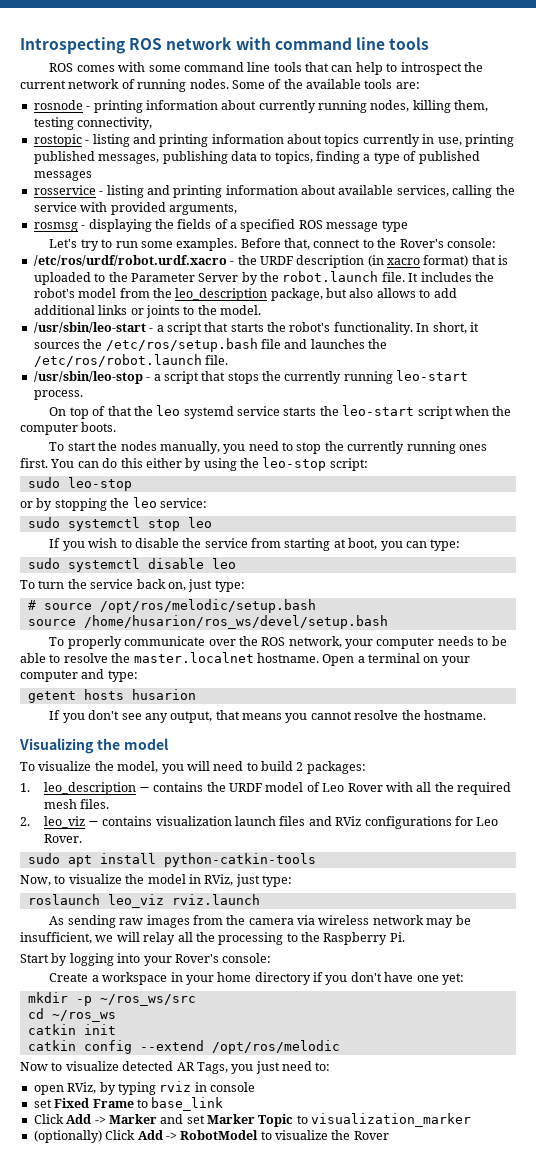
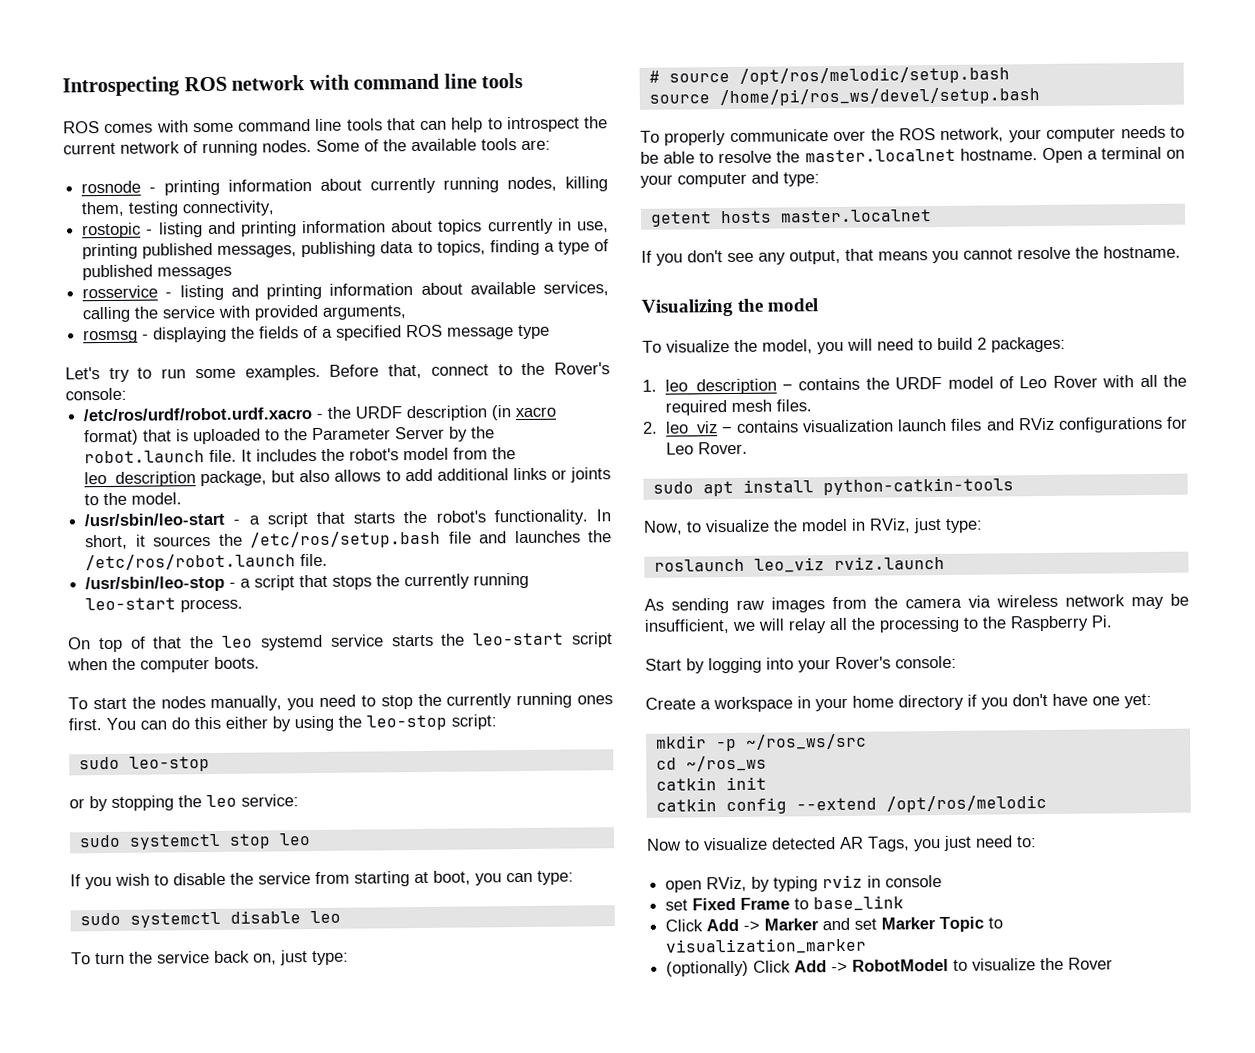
- source /home/husarion/ros_ws/devel/setup.bash
+ source /home/pi/ros_ws/devel/setup.bash
- getent hosts husarion
+ getent hosts master.localnet

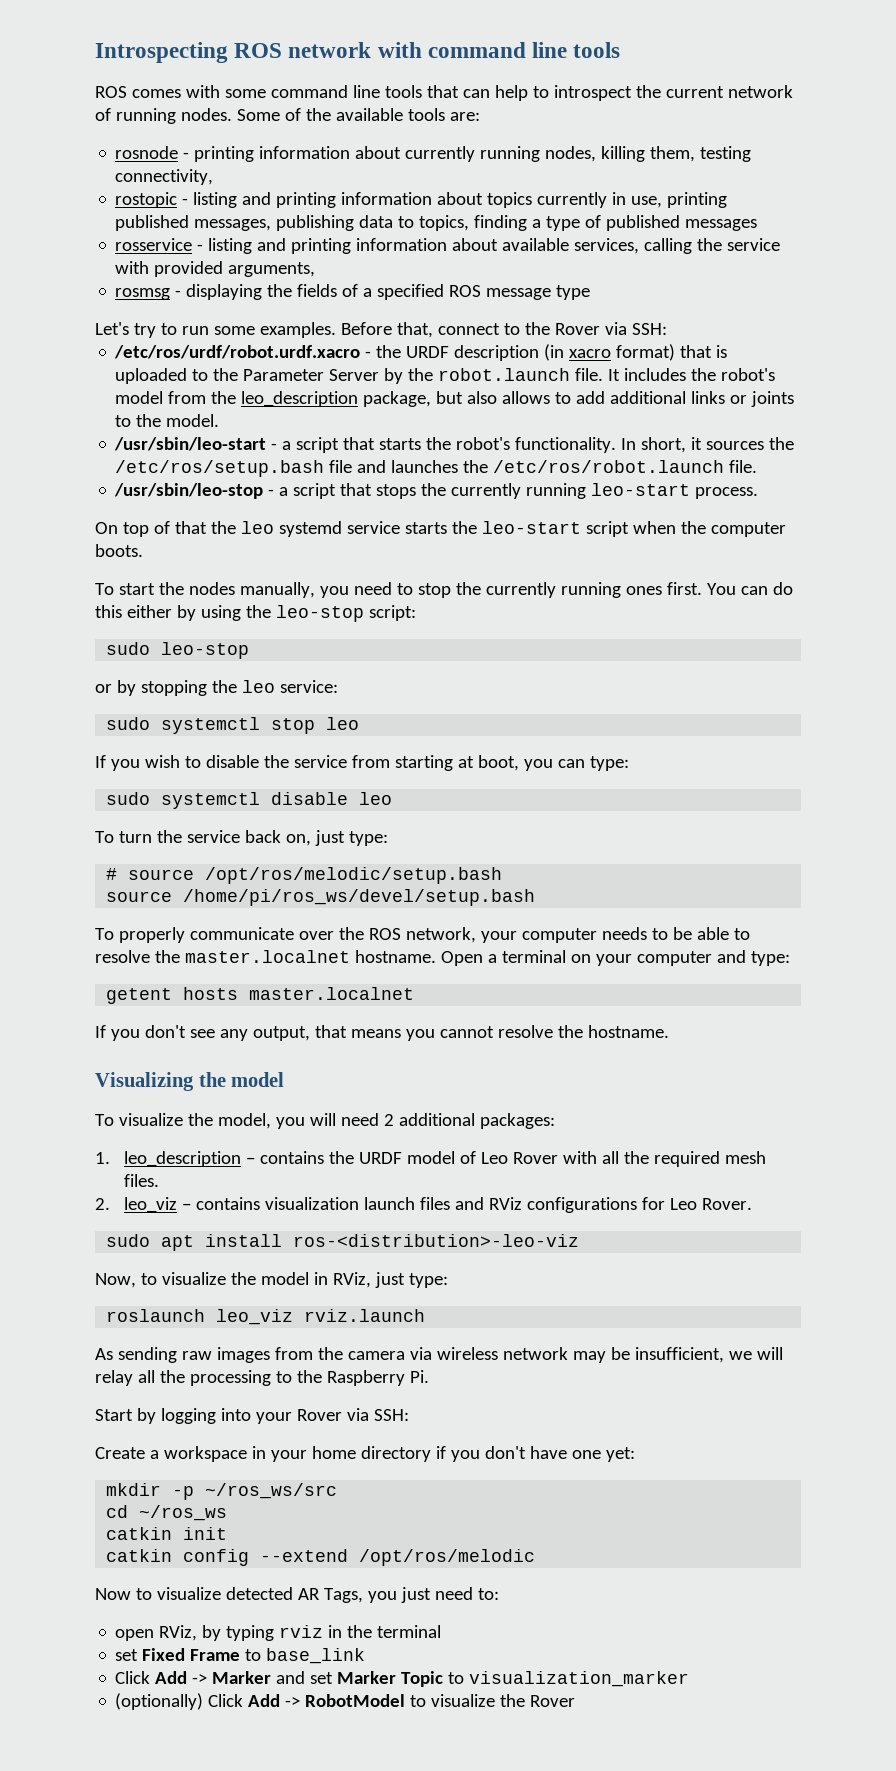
- Before that, connect to the Rover's console:
+ Before that, connect to the Rover via SSH:
- To visualize the model, you will need to build 2 packages:
+ To visualize the model, you will need 2 additional packages:
- sudo apt install python-catkin-tools
+ sudo apt install ros-<distribution>-leo-viz
- Start by logging into your Rover's console:
+ Start by logging into your Rover via SSH:
- open RViz, by typing rviz in console
+ open RViz, by typing rviz in the terminal

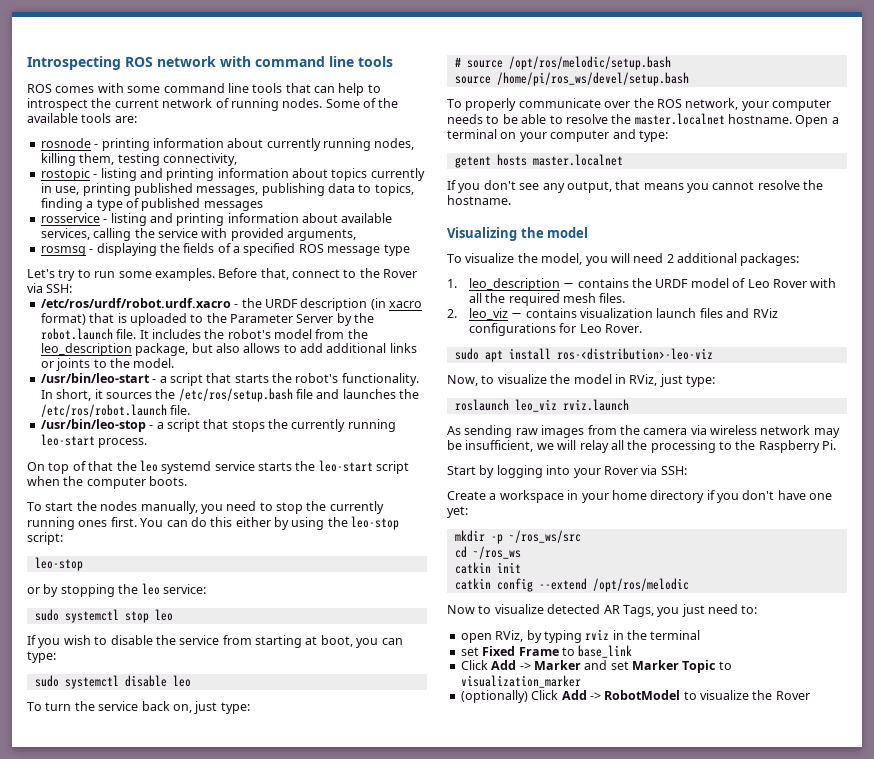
- /usr/sbin/leo-start - a script that starts the robot's functionality.
+ /usr/bin/leo-start - a script that starts the robot's functionality.
- /usr/sbin/leo-stop - a script that stops the currently running leo-start process.
+ /usr/bin/leo-stop - a script that stops the currently running leo-start process.
  You can do this either by using the leo-stop script:
- sudo leo-stop
+ leo-stop

